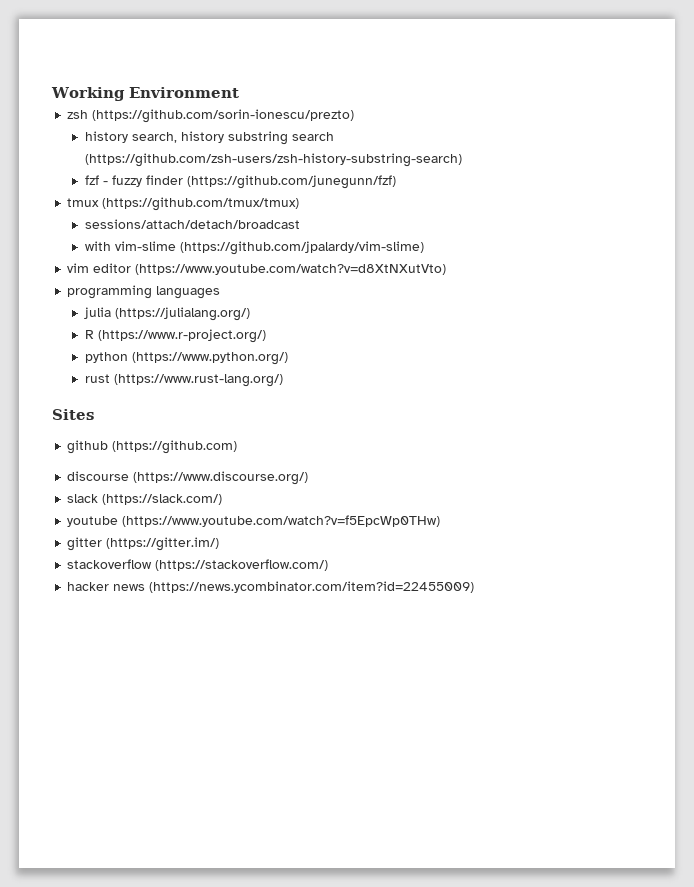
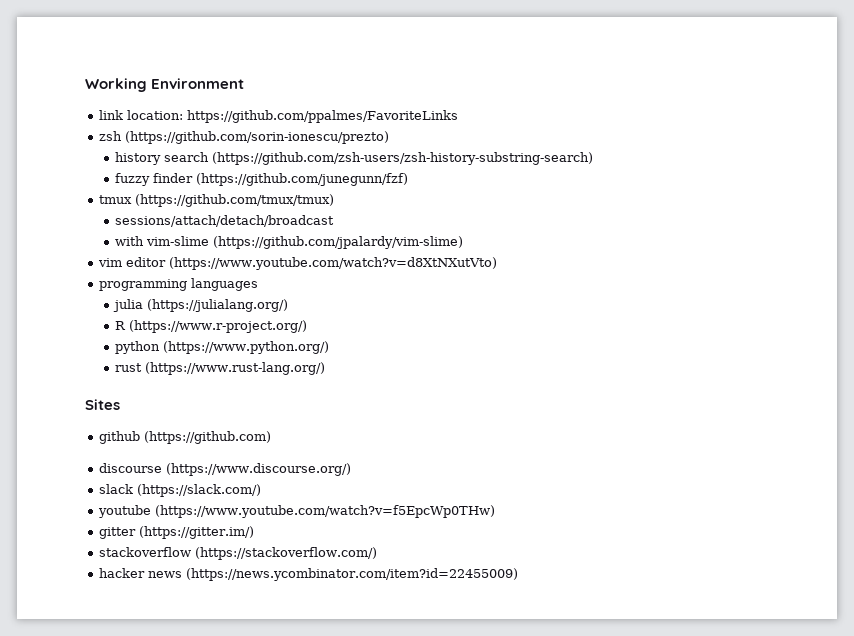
+ link location: https://github.com/ppalmes/FavoriteLinks
- history search, history substring search (https://github.com/zsh-users/zsh-history-substring-search)
+ history search (https://github.com/zsh-users/zsh-history-substring-search)
- fzf - fuzzy finder (https://github.com/junegunn/fzf)
+ fuzzy finder (https://github.com/junegunn/fzf)

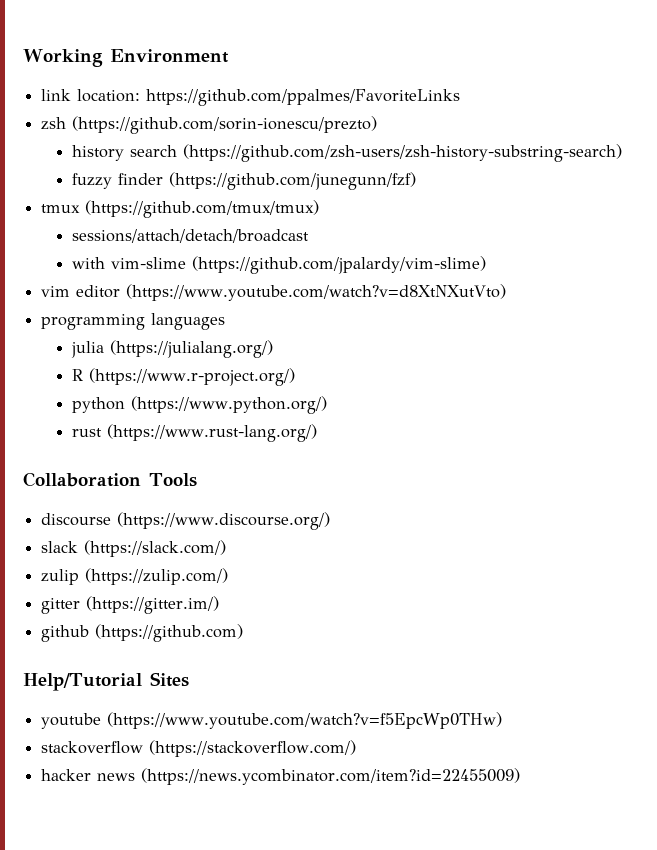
- Sites
- github (https://github.com)
+ Collaboration Tools
- youtube (https://www.youtube.com/watch?v=f5EpcWp0THw)
+ zulip (https://zulip.com/)
+ github (https://github.com)
+ Help/Tutorial Sites
+ youtube (https://www.youtube.com/watch?v=f5EpcWp0THw)

